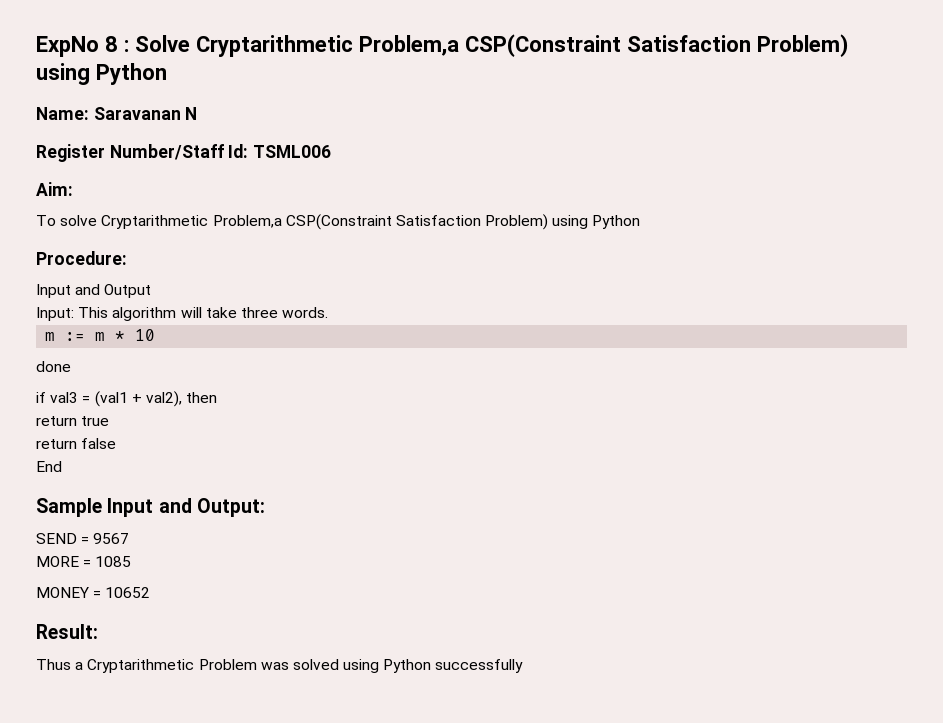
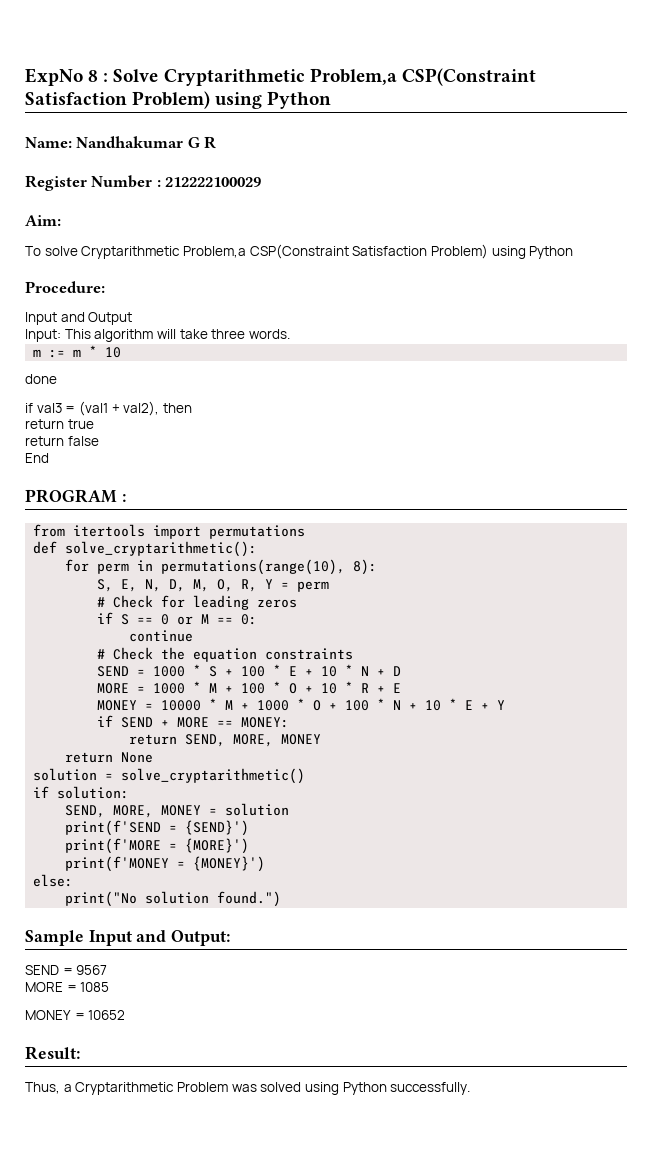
- Name: Saravanan N
- Register Number/Staff Id: TSML006
+ Name: Nandhakumar G R
+ Register Number : 212222100029
+ PROGRAM :
+ from itertools import permutations
+ def solve_cryptarithmetic():
+ for perm in permutations(range(10), 8):
+ S, E, N, D, M, O, R, Y = perm
+ # Check for leading zeros
+ if S == 0 or M == 0:
+ continue
+ # Check the equation constraints
+ SEND = 1000 * S + 100 * E + 10 * N + D
+ MORE = 1000 * M + 100 * O + 10 * R + E
+ MONEY = 10000 * M + 1000 * O + 100 * N + 10 * E + Y
+ if SEND + MORE == MONEY:
+ return SEND, MORE, MONEY
+ return None
+ solution = solve_cryptarithmetic()
+ if solution:
+ SEND, MORE, MONEY = solution
+ print(f'SEND = {SEND}')
+ print(f'MORE = {MORE}')
+ print(f'MONEY = {MONEY}')
+ else:
+ print("No solution found.")
- Thus a Cryptarithmetic Problem was solved using Python successfully
+ Thus, a Cryptarithmetic Problem was solved using Python successfully.

